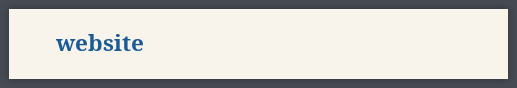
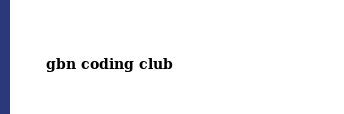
- website
+ gbn coding club

